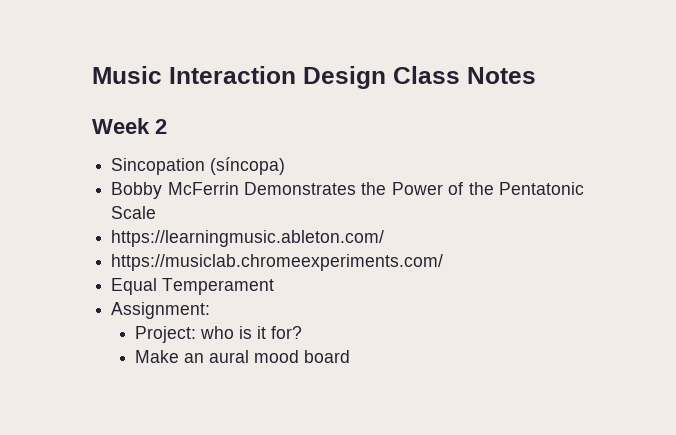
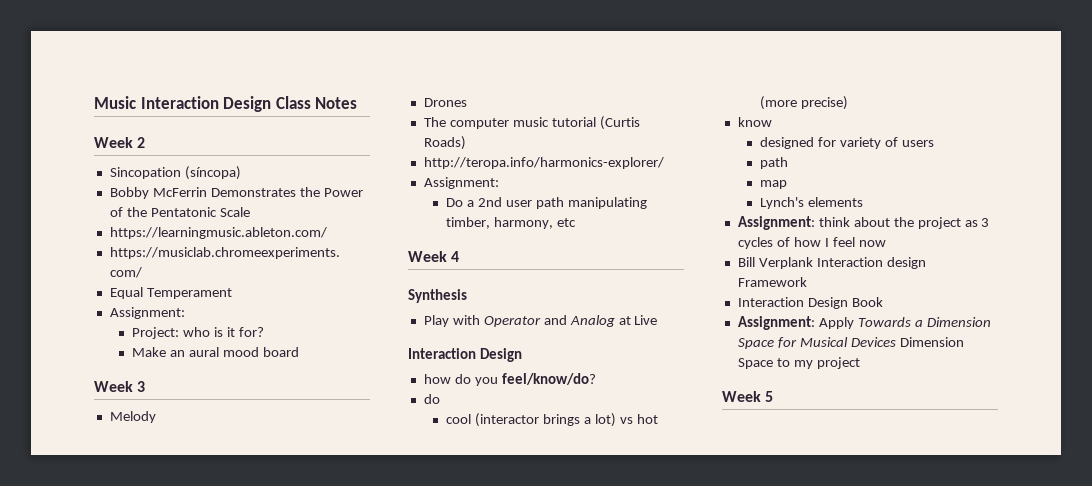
+ Week 3
+ Melody
+ Drones
+ The computer music tutorial (Curtis Roads)
+ http://teropa.info/harmonics-explorer/
+ Assignment:
+ Do a 2nd user path manipulating timber, harmony, etc
+ Week 4
+ Synthesis
+ Play with Operator and Analog at Live
+ Interaction Design
+ how do you feel/know/do?
+ do
+ cool (interactor brings a lot) vs hot (more precise)
+ know
+ designed for variety of users
+ path
+ map
+ Lynch's elements
+ Assignment: think about the project as 3 cycles of how I feel now
+ Bill Verplank Interaction design Framework
+ Interaction Design Book
+ Assignment: Apply Towards a Dimension Space for Musical Devices Dimension Space to my project
+ Week 5

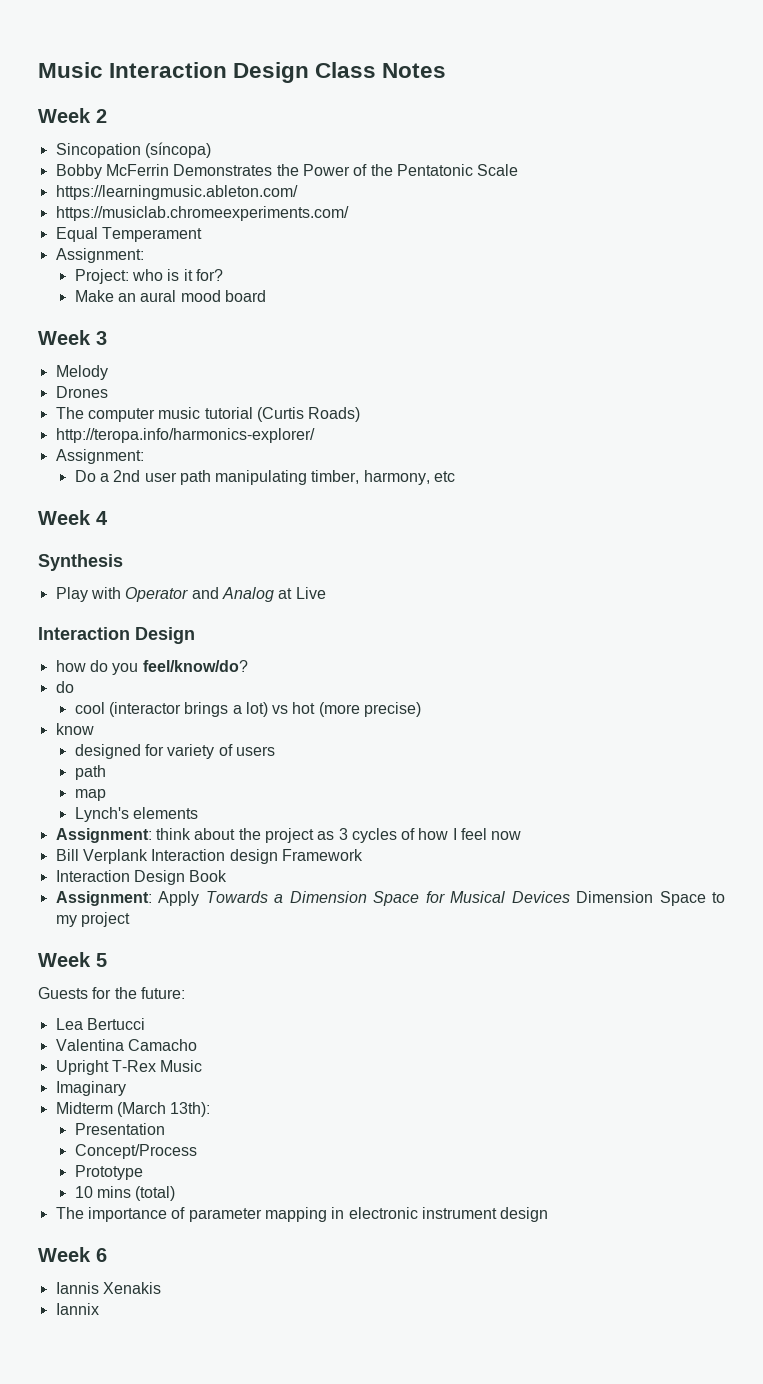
+ Guests for the future:
+ Lea Bertucci
+ Valentina Camacho
+ Upright T-Rex Music
+ Imaginary
+ Midterm (March 13th):
+ Presentation
+ Concept/Process
+ Prototype
+ 10 mins (total)
+ The importance of parameter mapping in electronic instrument design
+ Week 6
+ Iannis Xenakis
+ Iannix

